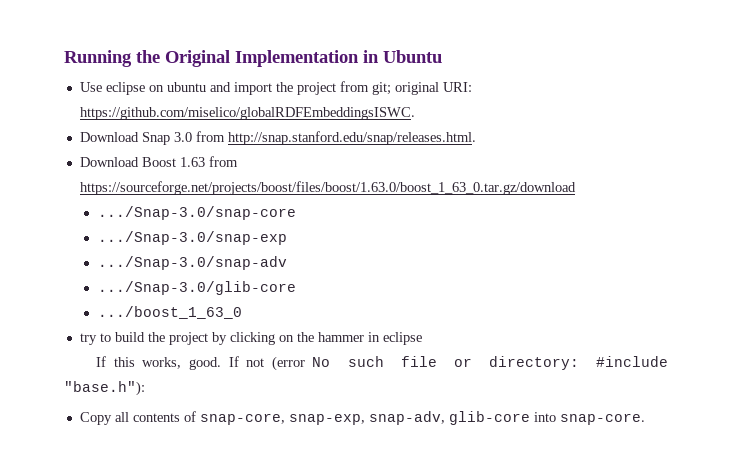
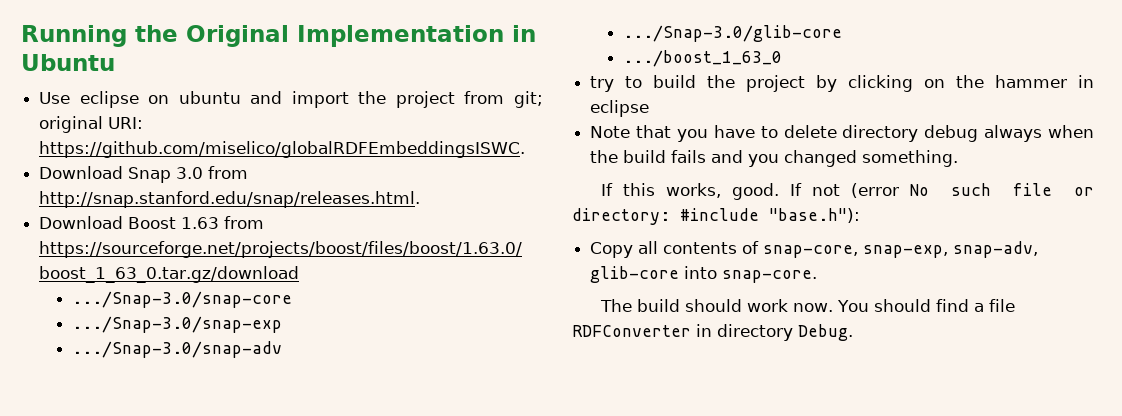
+ Note that you have to delete directory debug always when the build fails and you changed something.
+ The build should work now. You should find a file RDFConverter in directory Debug.

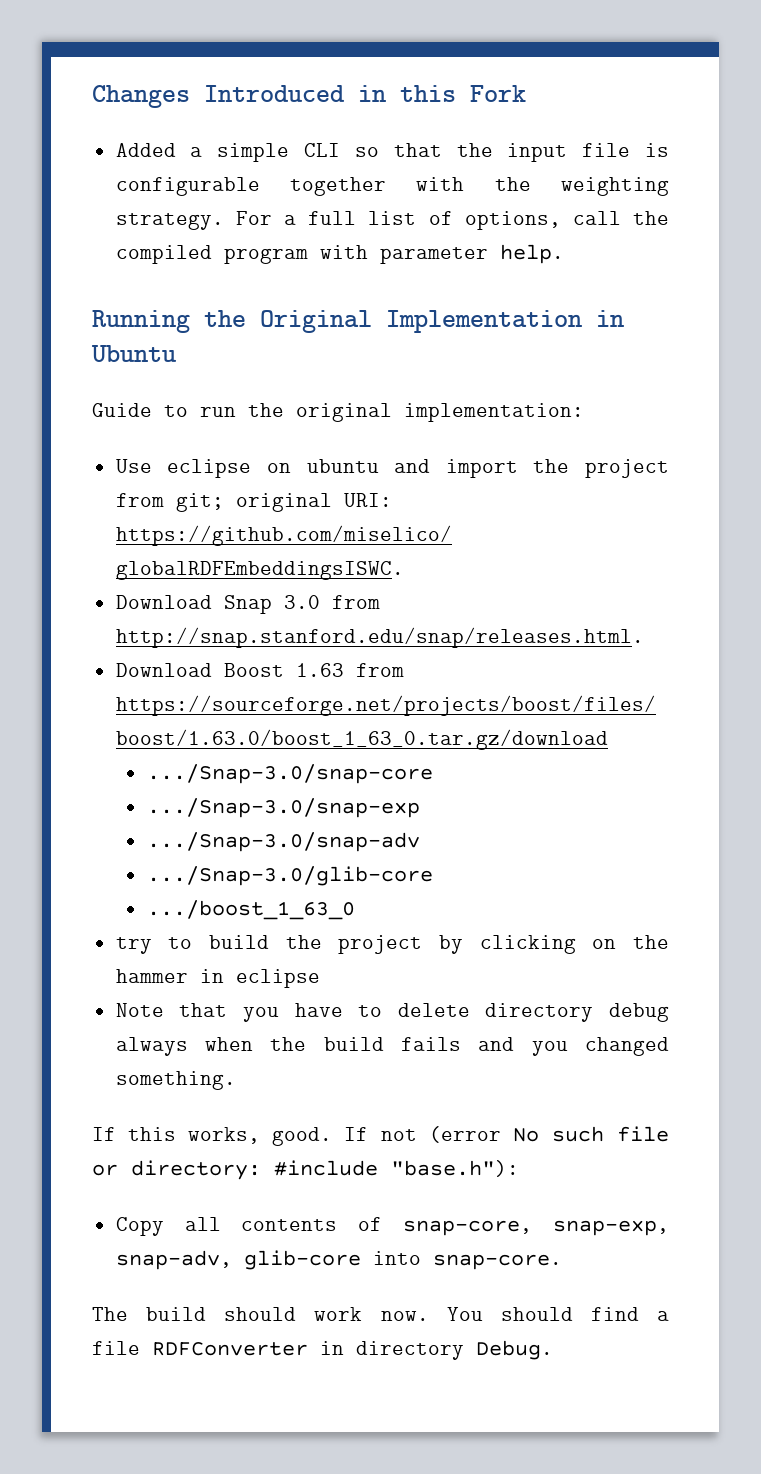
+ Changes Introduced in this Fork
+ Added a simple CLI so that the input file is configurable together with the weighting strategy. For a full list of options, call the compiled program with parameter help.
+ Guide to run the original implementation:

